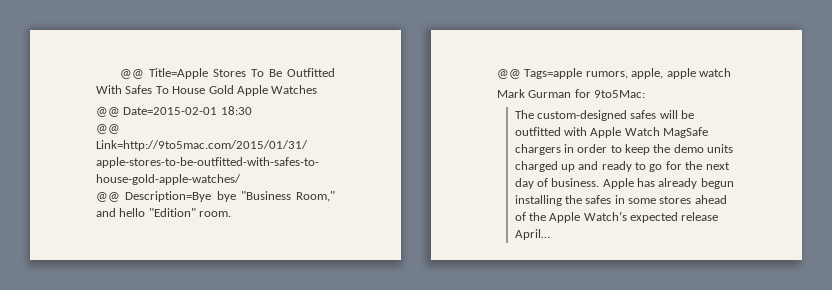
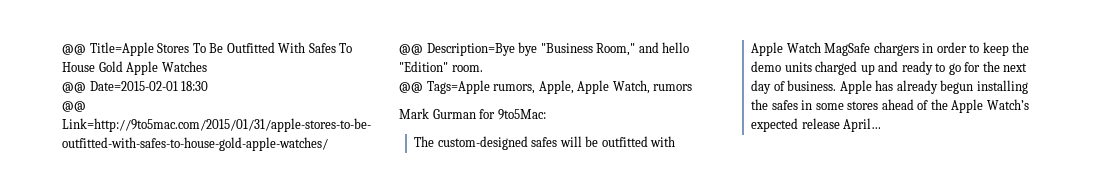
- @@ Tags=apple rumors, apple, apple watch
+ @@ Tags=Apple rumors, Apple, Apple Watch, rumors

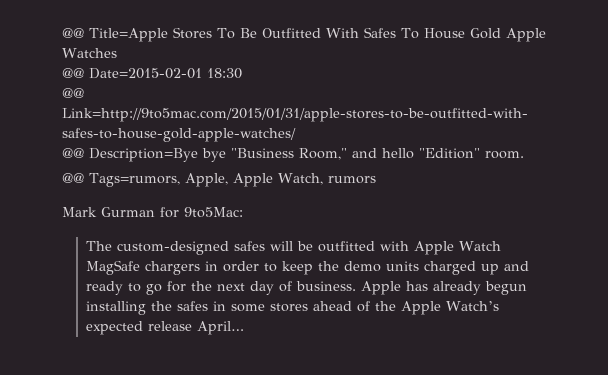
- @@ Tags=Apple rumors, Apple, Apple Watch, rumors
+ @@ Tags=rumors, Apple, Apple Watch, rumors

